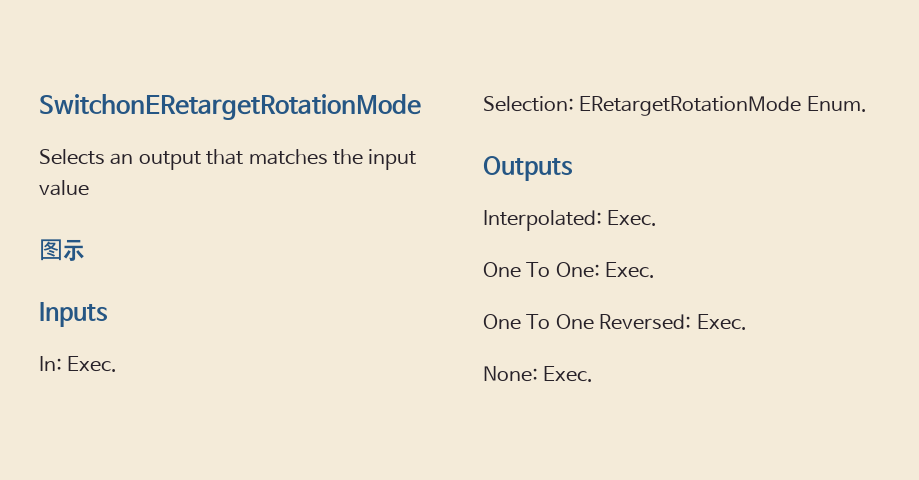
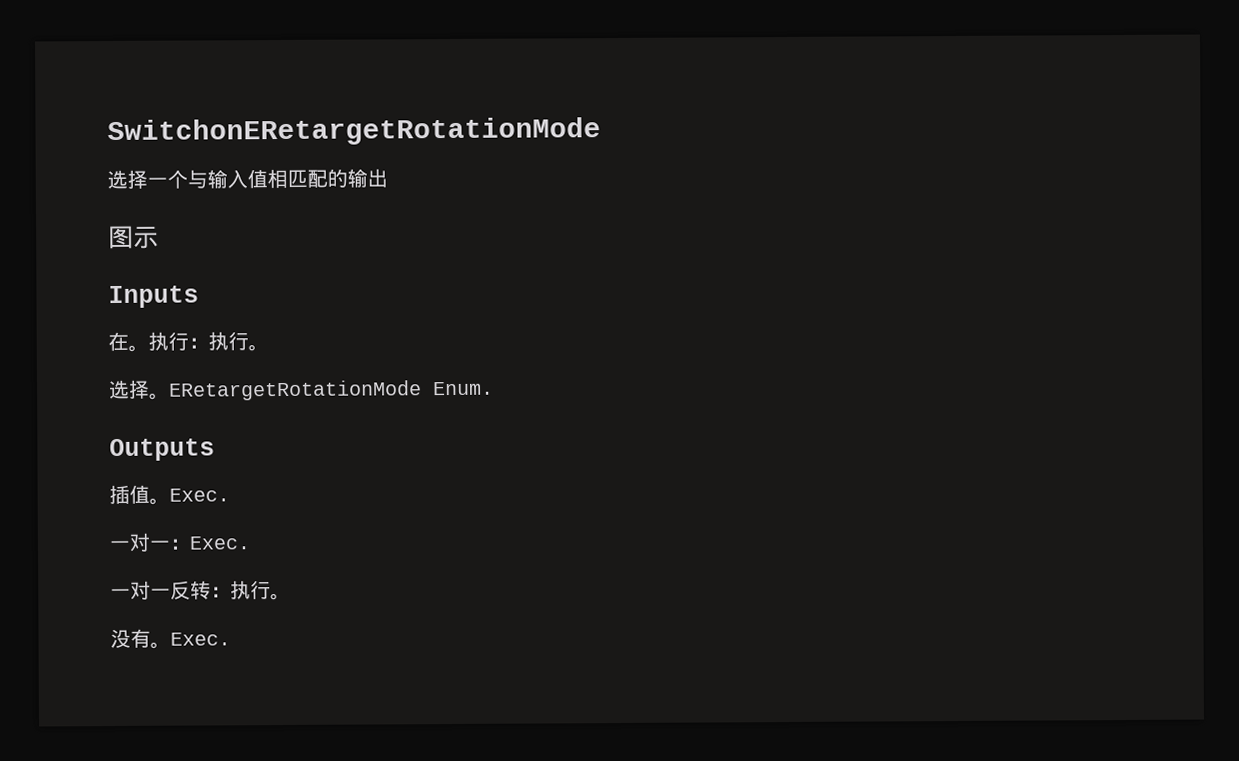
- Selects an output that matches the input value
+ 选择一个与输入值相匹配的输出
  图示
  Inputs
- In: Exec.
- Selection: ERetargetRotationMode Enum.
+ 在。执行：执行。
+ 选择。ERetargetRotationMode Enum.
- Interpolated: Exec.
- One To One: Exec.
- One To One Reversed: Exec.
- None: Exec.
+ 插值。Exec.
+ 一对一：Exec.
+ 一对一反转：执行。
+ 没有。Exec.

